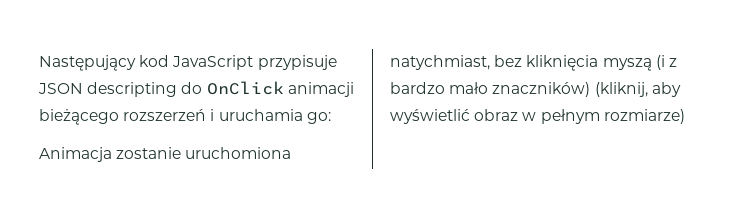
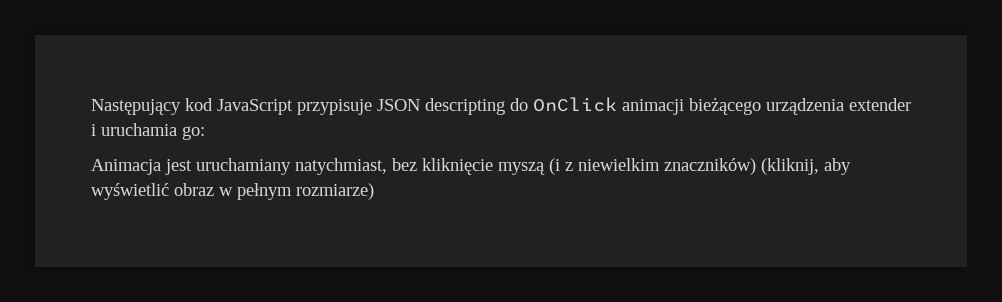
- Następujący kod JavaScript przypisuje JSON descripting do OnClick animacji bieżącego rozszerzeń i uruchamia go:
+ Następujący kod JavaScript przypisuje JSON descripting do OnClick animacji bieżącego urządzenia extender i uruchamia go:
- Animacja zostanie uruchomiona natychmiast, bez kliknięcia myszą (i z bardzo mało znaczników) (kliknij, aby wyświetlić obraz w pełnym rozmiarze)
+ Animacja jest uruchamiany natychmiast, bez kliknięcie myszą (i z niewielkim znaczników) (kliknij, aby wyświetlić obraz w pełnym rozmiarze)

